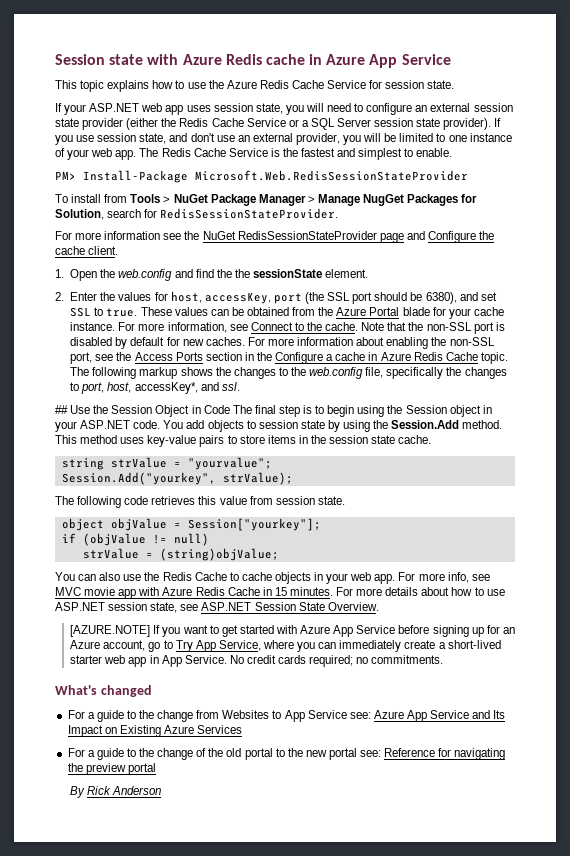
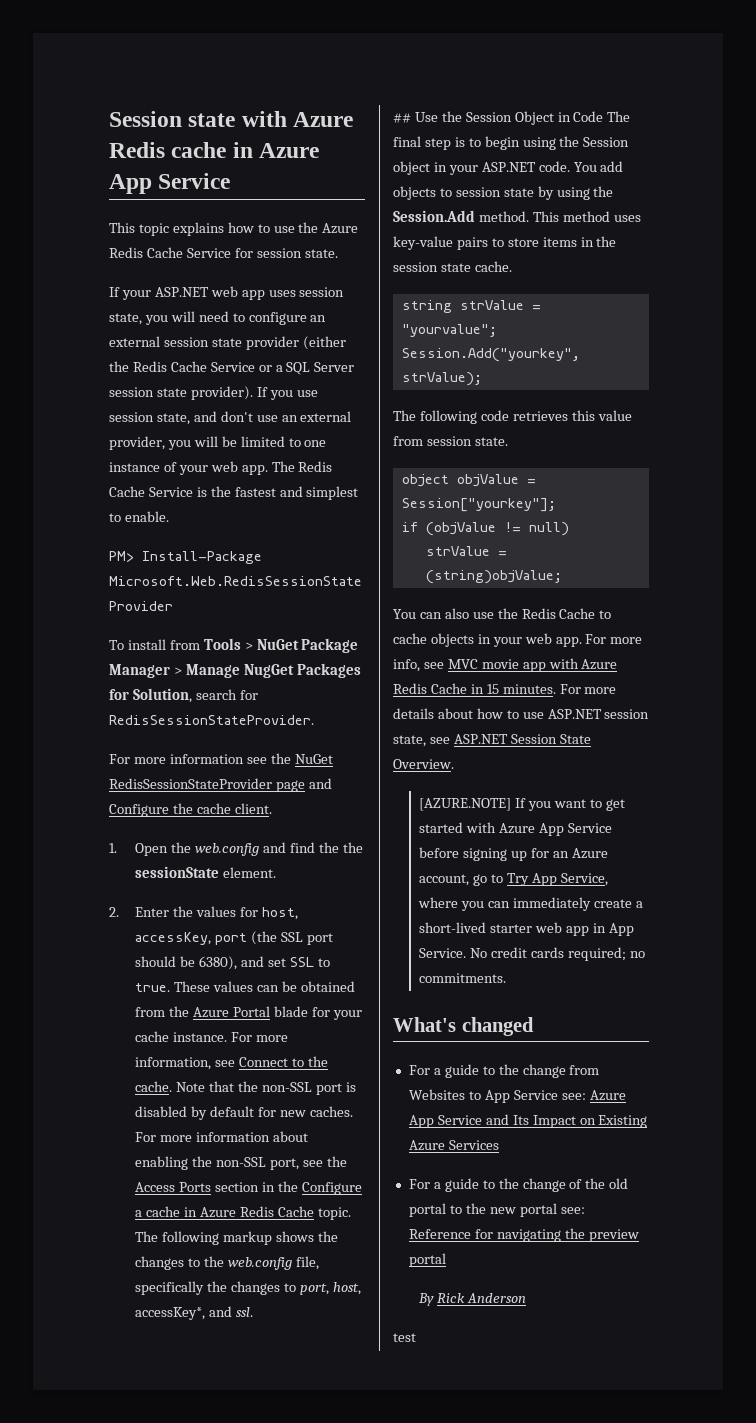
+ test

